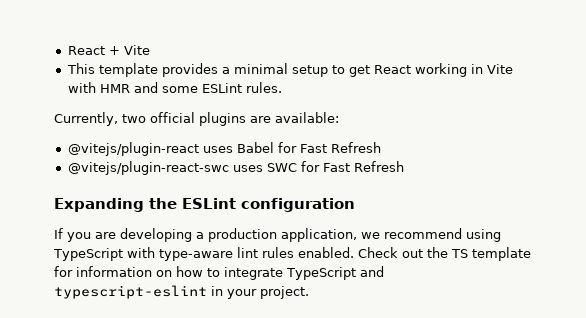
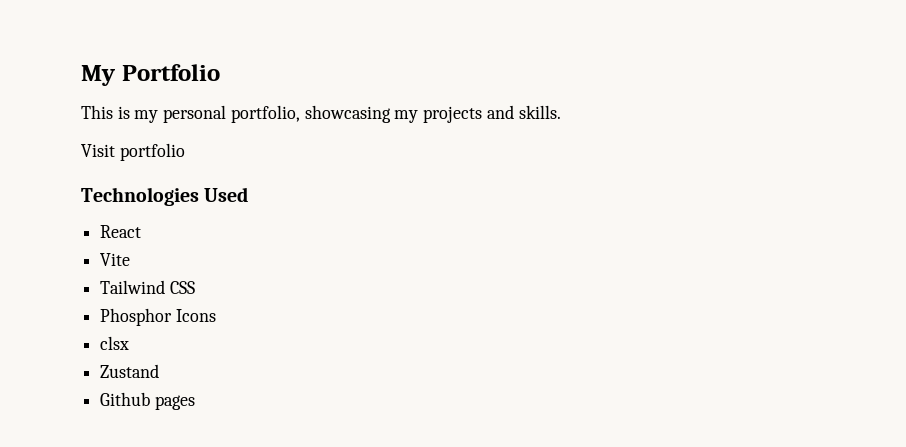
- React + Vite
+ My Portfolio
+ This is my personal portfolio, showcasing my projects and skills.
+ Visit portfolio
+ Technologies Used
+ React
+ Vite
- This template provides a minimal setup to get React working in Vite with HMR and some ESLint rules.
- Currently, two official plugins are available:
- @vitejs/plugin-react uses Babel for Fast Refresh
- @vitejs/plugin-react-swc uses SWC for Fast Refresh
- Expanding the ESLint configuration
- If you are developing a production application, we recommend using TypeScript with type-aware lint rules enabled. Check out the TS template for information on how to integrate TypeScript and typescript-eslint in your project.
+ Tailwind CSS
+ Phosphor Icons
+ clsx
+ Zustand
+ Github pages

